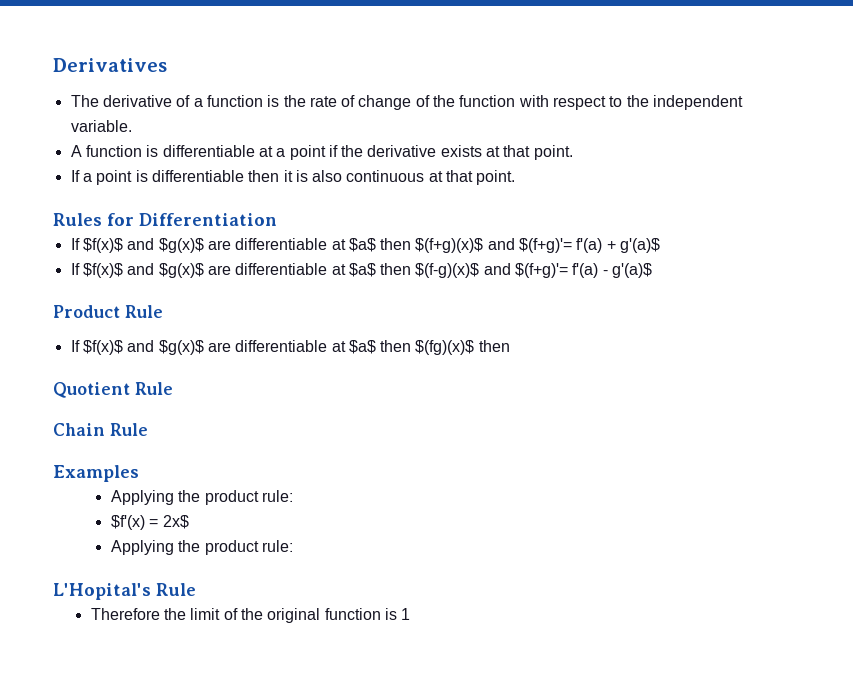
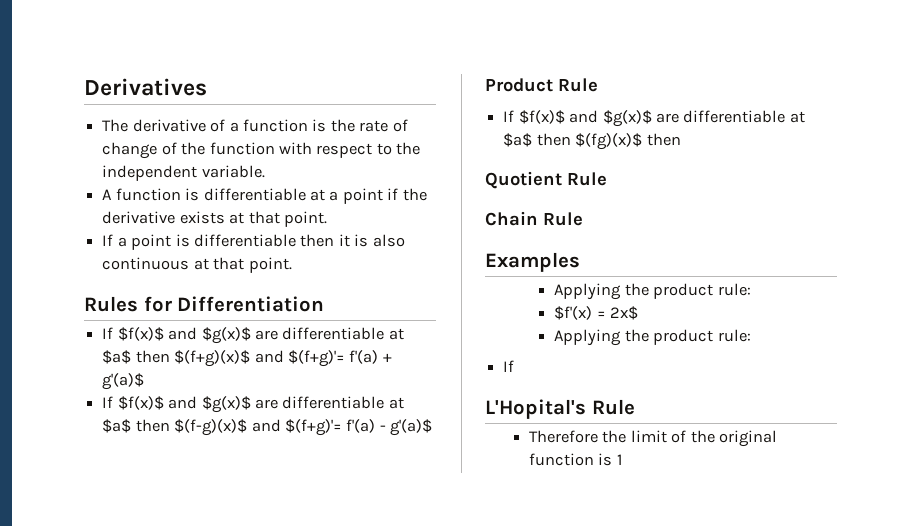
  $f'(x) = 2x$
  Applying the product rule:
+ If

